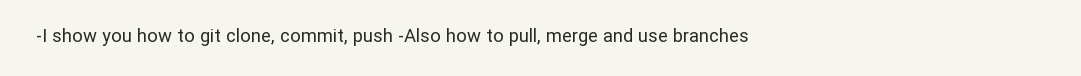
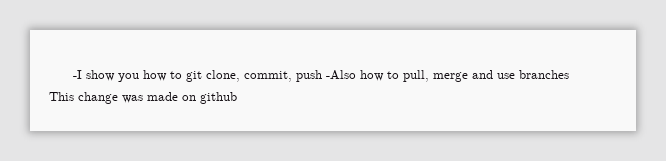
+ This change was made on github

